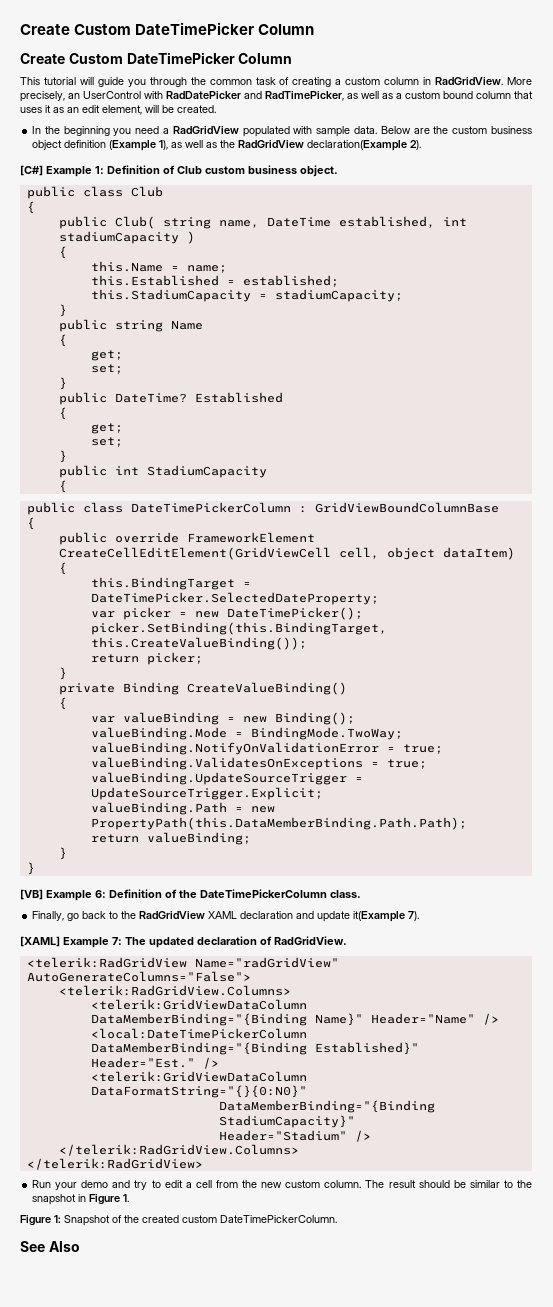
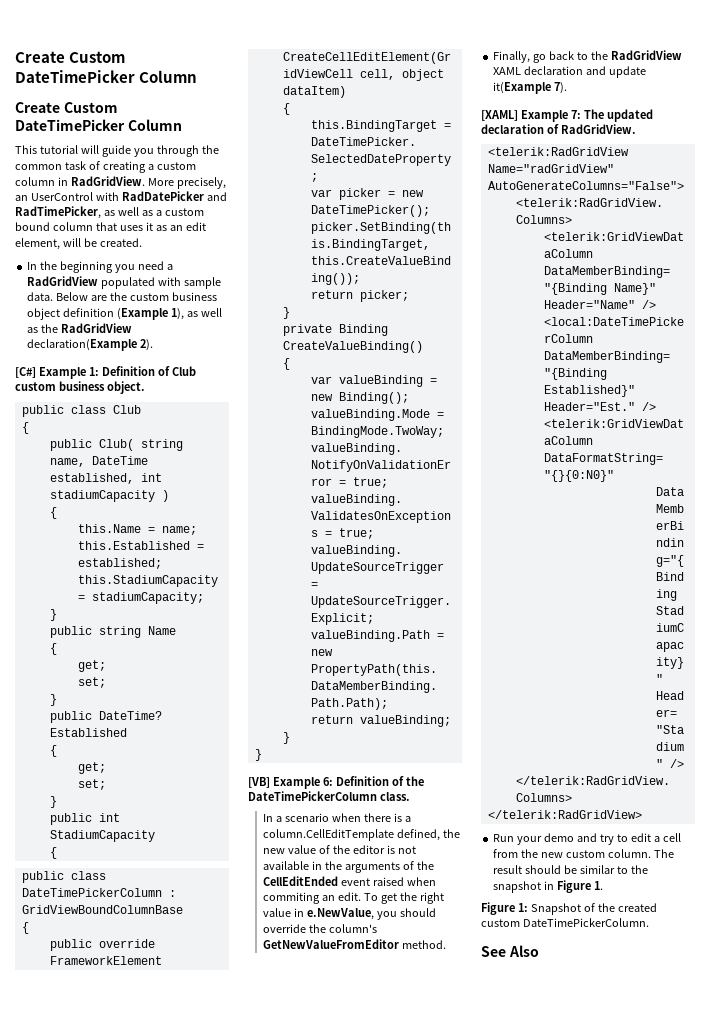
+ In a scenario when there is a column.CellEditTemplate defined, the new value of the editor is not available in the arguments of the CellEditEnded event raised when commiting an edit. To get the right value in e.NewValue, you should override the column's GetNewValueFromEditor method.

